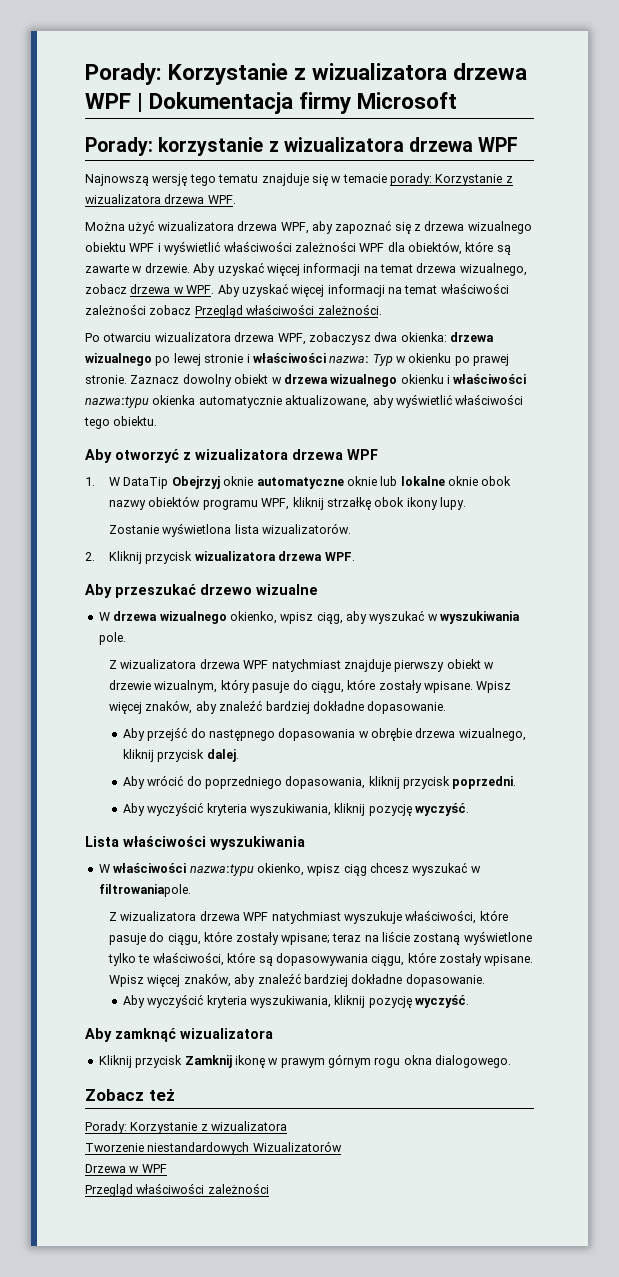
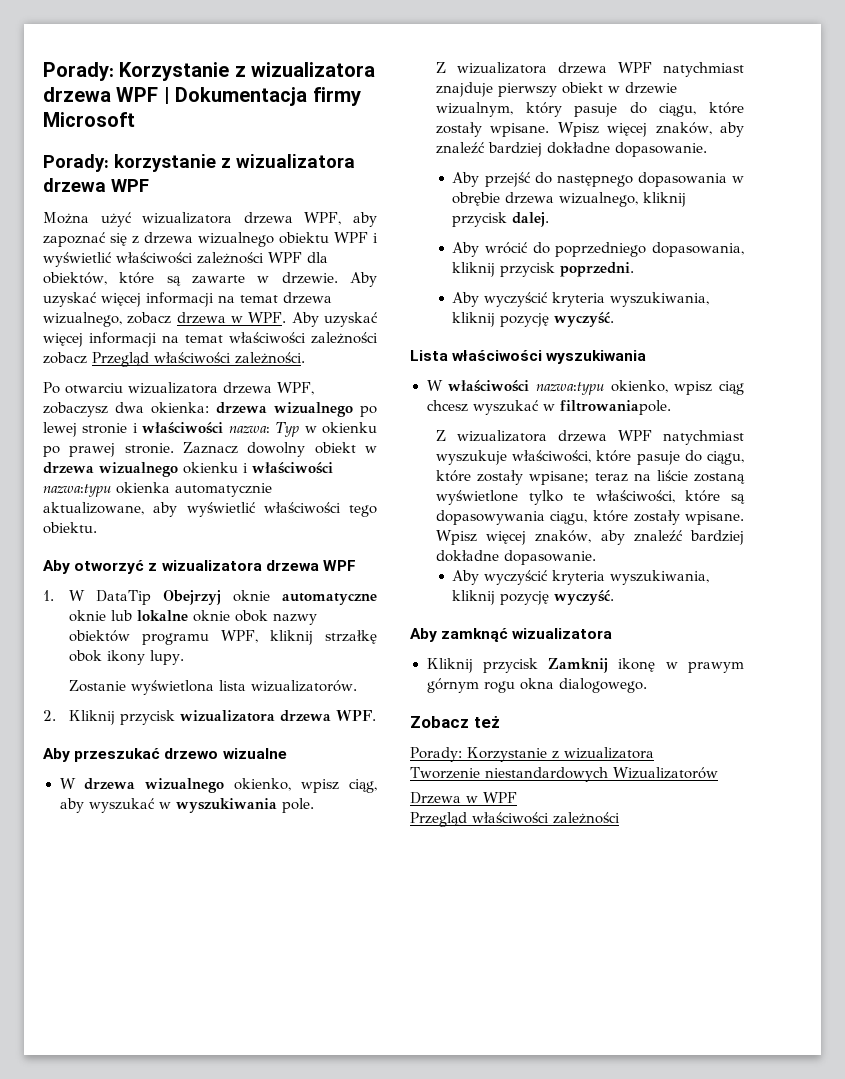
- Najnowszą wersję tego tematu znajduje się w temacie porady: Korzystanie z wizualizatora drzewa WPF.

